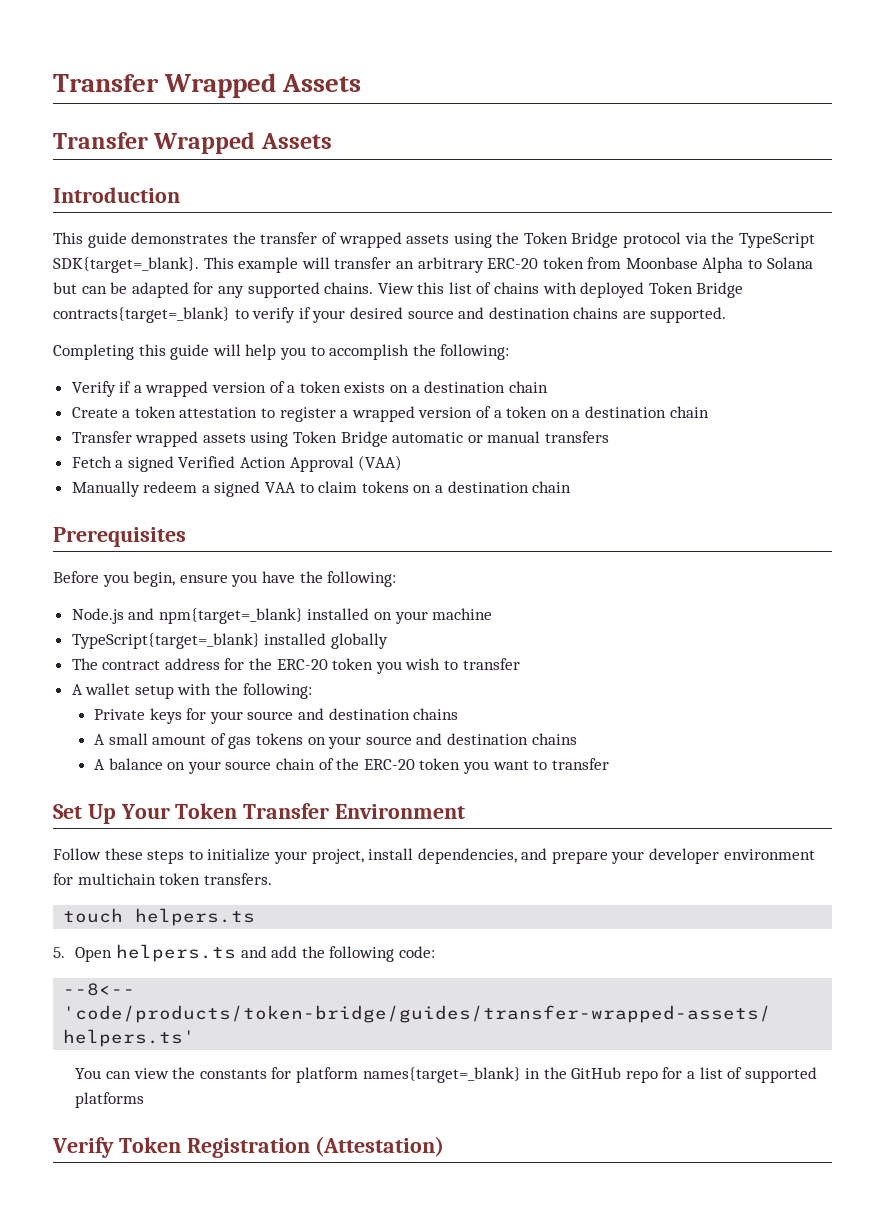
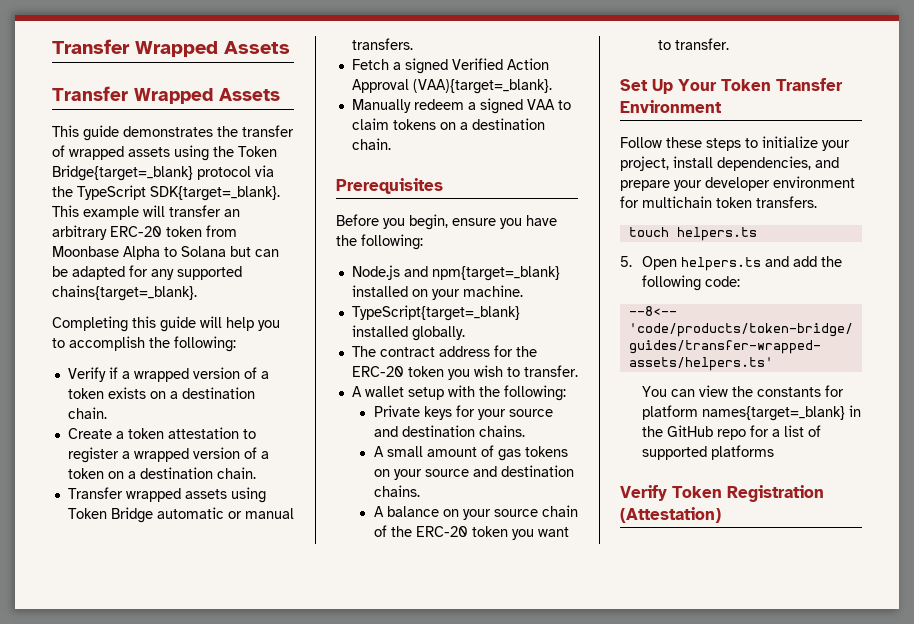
- Introduction
- This guide demonstrates the transfer of wrapped assets using the Token Bridge protocol via the TypeScript SDK{target=_blank}.
+ This guide demonstrates the transfer of wrapped assets using the Token Bridge{target=_blank} protocol via the TypeScript SDK{target=_blank}.
- This example will transfer an arbitrary ERC-20 token from Moonbase Alpha to Solana but can be adapted for any supported chains. View this list of chains with deployed Token Bridge contracts{target=_blank} to verify if your desired source and destination chains are supported.
+ This example will transfer an arbitrary ERC-20 token from Moonbase Alpha to Solana but can be adapted for any supported chains{target=_blank}.
- Verify if a wrapped version of a token exists on a destination chain
+ Verify if a wrapped version of a token exists on a destination chain.
- Create a token attestation to register a wrapped version of a token on a destination chain
+ Create a token attestation to register a wrapped version of a token on a destination chain.
- Transfer wrapped assets using Token Bridge automatic or manual transfers
+ Transfer wrapped assets using Token Bridge automatic or manual transfers.
- Fetch a signed Verified Action Approval (VAA)
+ Fetch a signed Verified Action Approval (VAA){target=_blank}.
- Manually redeem a signed VAA to claim tokens on a destination chain
+ Manually redeem a signed VAA to claim tokens on a destination chain.
- Node.js and npm{target=_blank} installed on your machine
+ Node.js and npm{target=_blank} installed on your machine.
- TypeScript{target=_blank} installed globally
+ TypeScript{target=_blank} installed globally.
- The contract address for the ERC-20 token you wish to transfer
+ The contract address for the ERC-20 token you wish to transfer.
- Private keys for your source and destination chains
+ Private keys for your source and destination chains.
- A small amount of gas tokens on your source and destination chains
+ A small amount of gas tokens on your source and destination chains.
- A balance on your source chain of the ERC-20 token you want to transfer
+ A balance on your source chain of the ERC-20 token you want to transfer.

